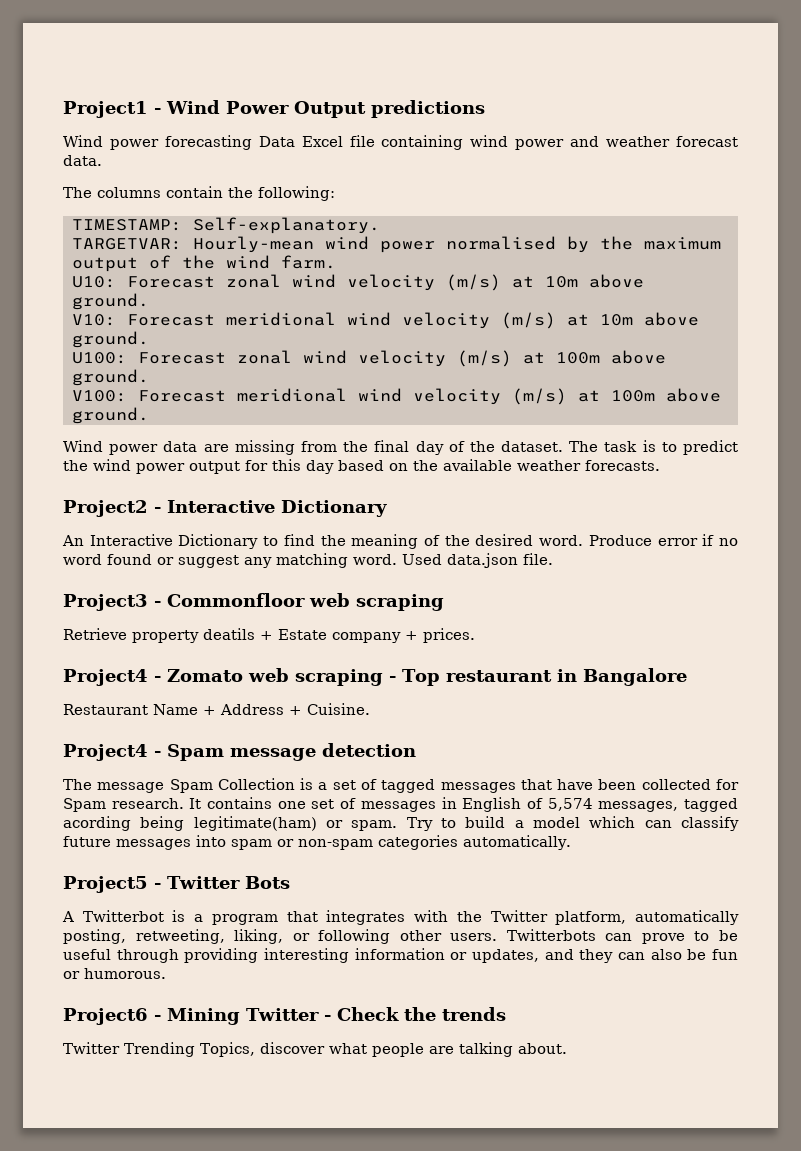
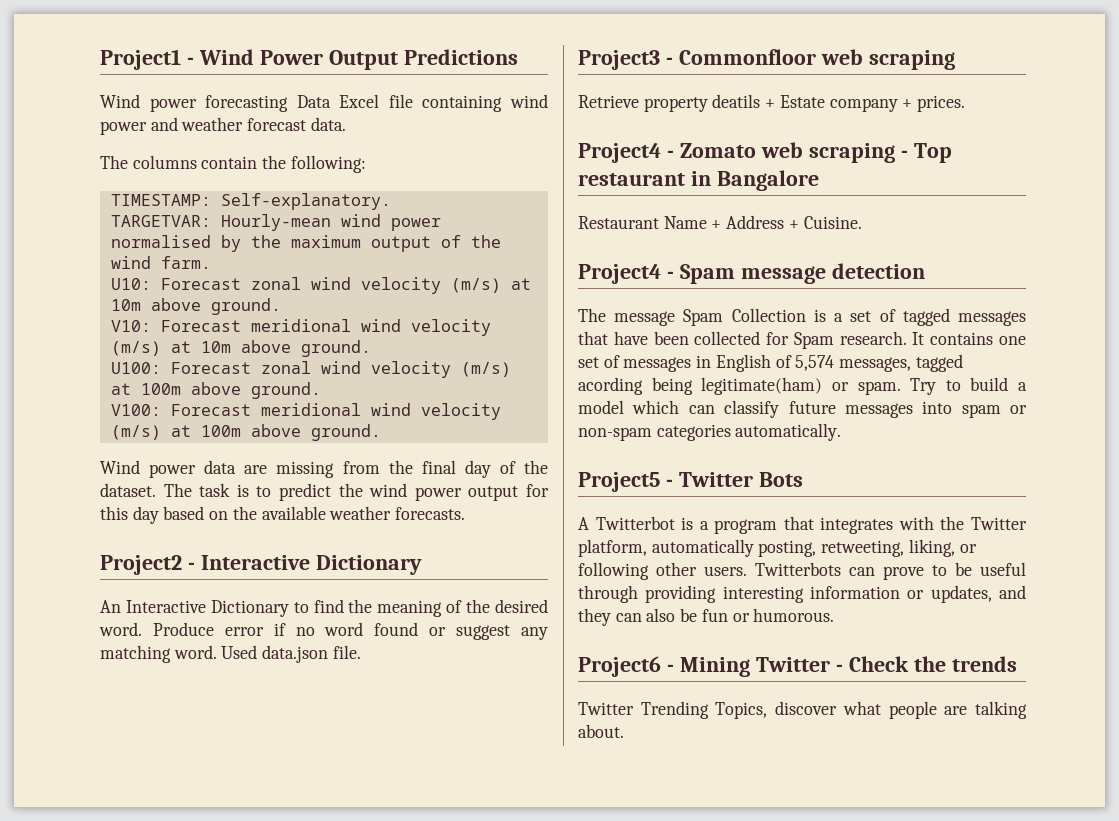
- Project1 - Wind Power Output predictions
+ Project1 - Wind Power Output Predictions

